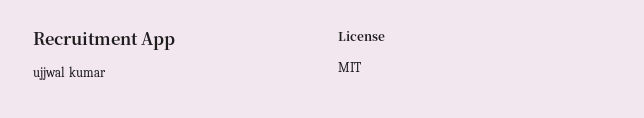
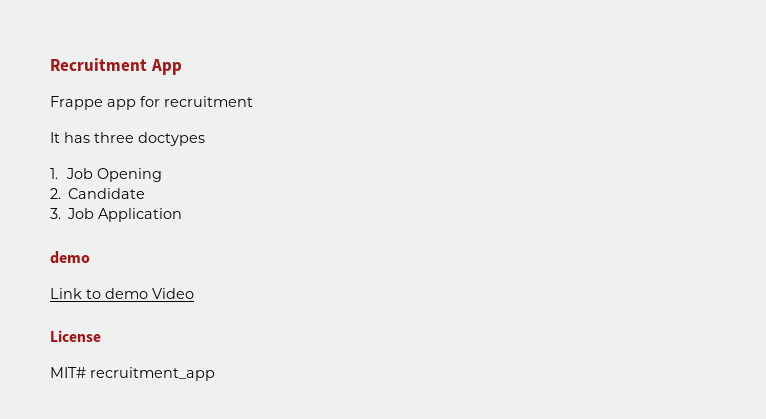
- ujjwal kumar
+ Frappe app for recruitment
+ It has three doctypes
+ 1. Job Opening
+ 2. Candidate
+ 3. Job Application
+ demo
+ Link to demo Video
- MIT
+ MIT# recruitment_app

